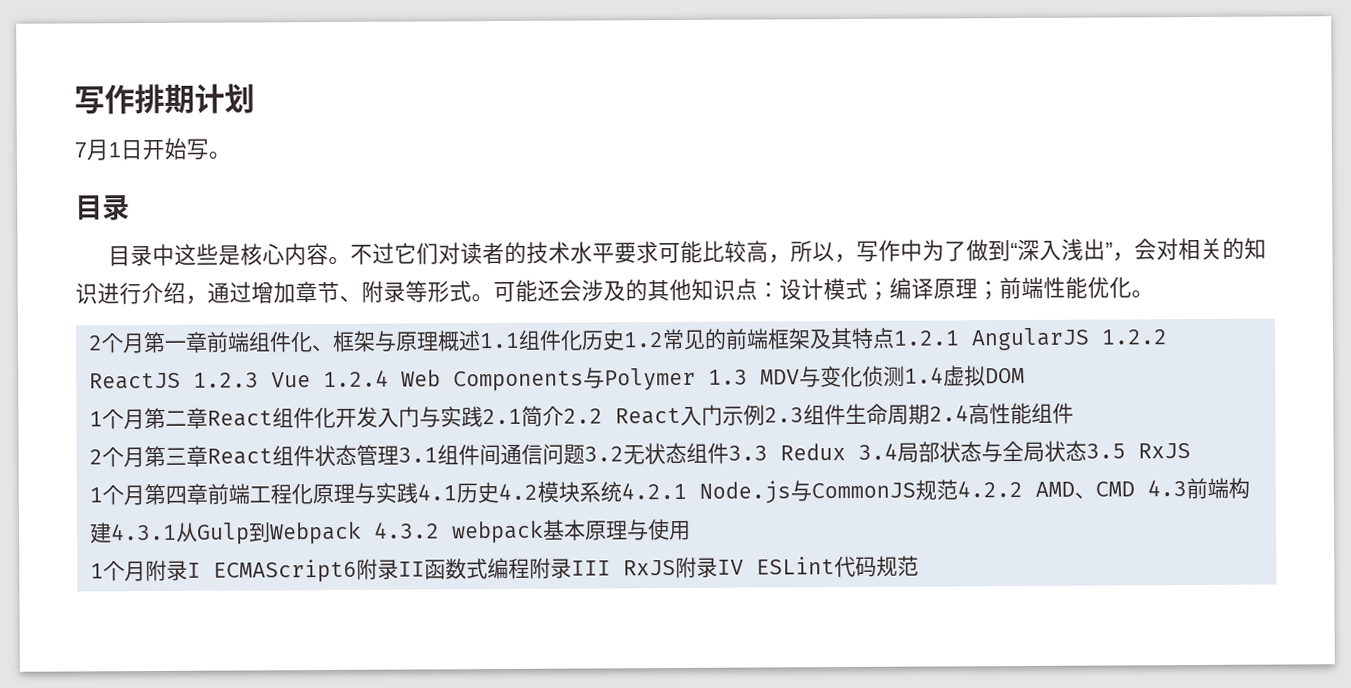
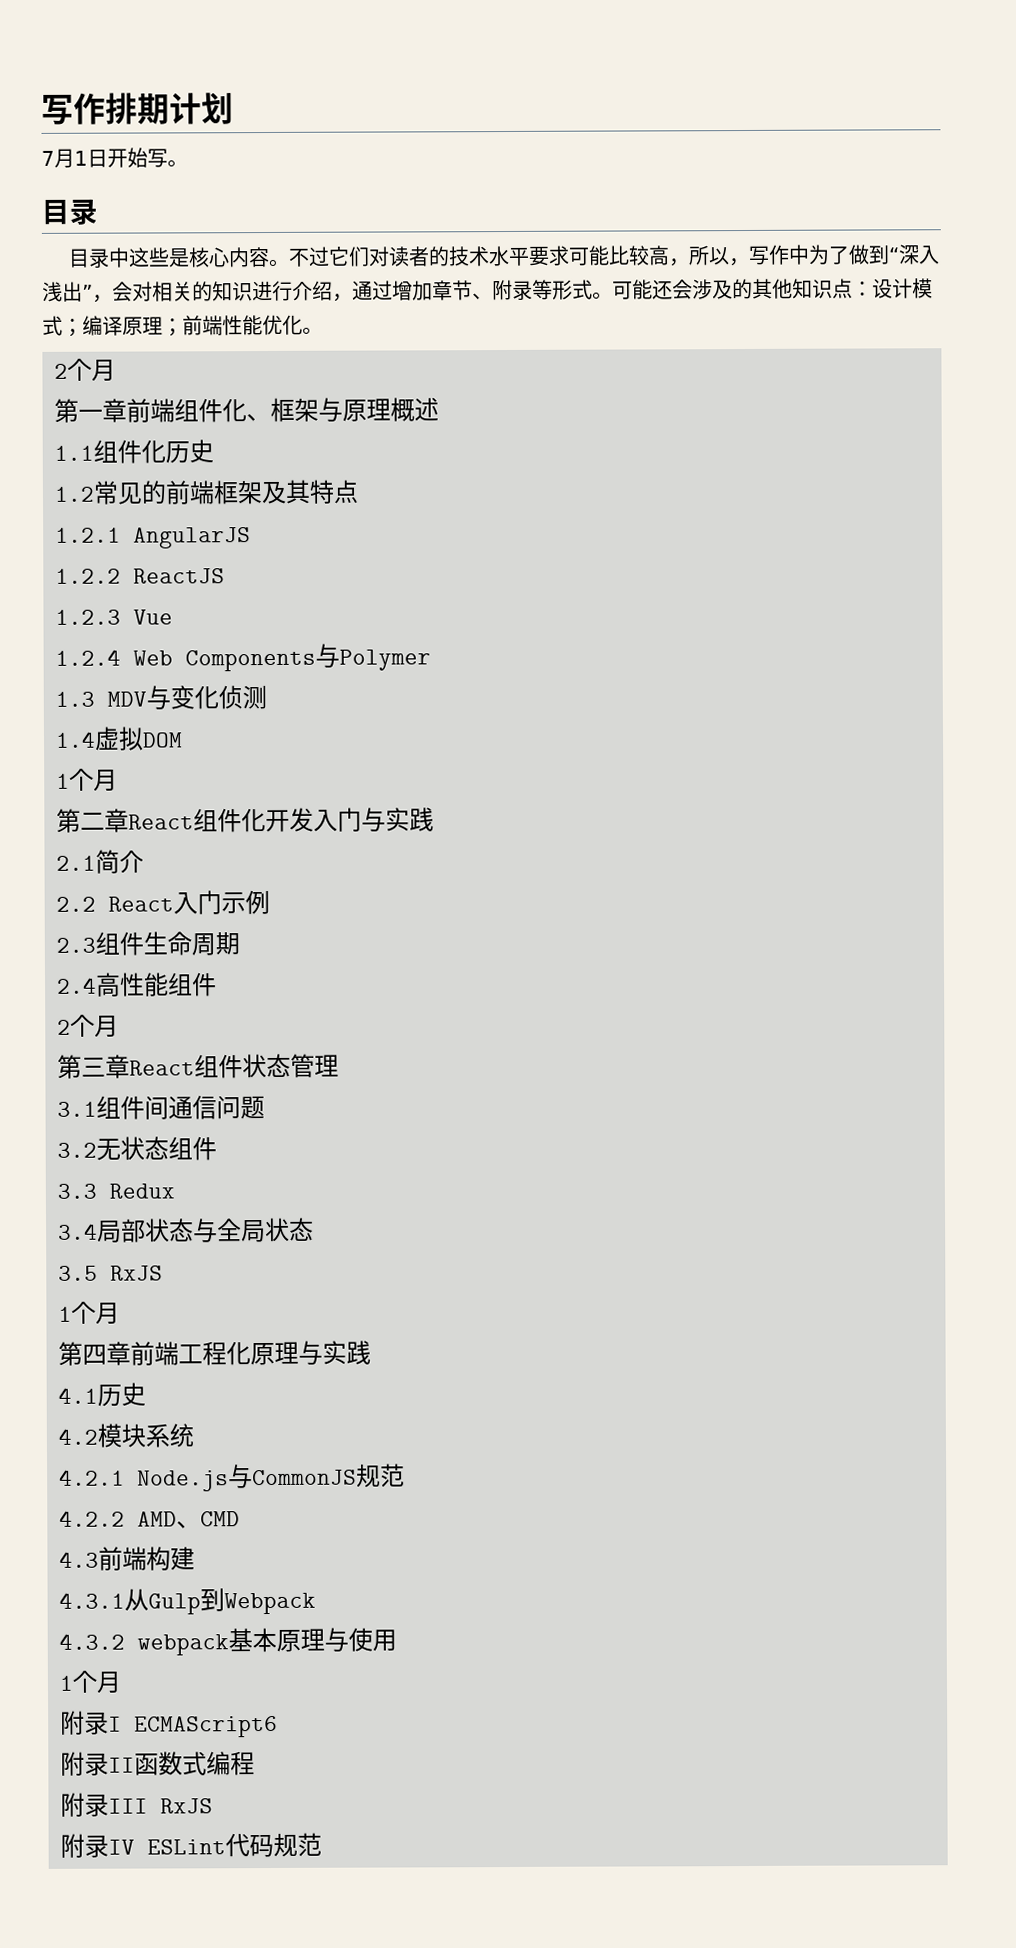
  可能还会涉及的其他知识点：设计模式；编译原理；前端性能优化。
- 2个月第一章前端组件化、框架与原理概述1.1组件化历史1.2常见的前端框架及其特点1.2.1 AngularJS 1.2.2 ReactJS 1.2.3 Vue 1.2.4 Web Components与Polymer 1.3 MDV与变化侦测1.4虚拟DOM
- 1个月第二章React组件化开发入门与实践2.1简介2.2 React入门示例2.3组件生命周期2.4高性能组件
- 2个月第三章React组件状态管理3.1组件间通信问题3.2无状态组件3.3 Redux 3.4局部状态与全局状态3.5 RxJS
- 1个月第四章前端工程化原理与实践4.1历史4.2模块系统4.2.1 Node.js与CommonJS规范4.2.2 AMD、CMD 4.3前端构建4.3.1从Gulp到Webpack 4.3.2 webpack基本原理与使用
- 1个月附录I ECMAScript6附录II函数式编程附录III RxJS附录IV ESLint代码规范
+ 2个月
+ 第一章前端组件化、框架与原理概述
+ 1.1组件化历史
+ 1.2常见的前端框架及其特点
+ 1.2.1 AngularJS
+ 1.2.2 ReactJS
+ 1.2.3 Vue
+ 1.2.4 Web Components与Polymer
+ 1.3 MDV与变化侦测
+ 1.4虚拟DOM
+ 1个月
+ 第二章React组件化开发入门与实践
+ 2.1简介
+ 2.2 React入门示例
+ 2.3组件生命周期
+ 2.4高性能组件
+ 2个月
+ 第三章React组件状态管理
+ 3.1组件间通信问题
+ 3.2无状态组件
+ 3.3 Redux
+ 3.4局部状态与全局状态
+ 3.5 RxJS
+ 1个月
+ 第四章前端工程化原理与实践
+ 4.1历史
+ 4.2模块系统
+ 4.2.1 Node.js与CommonJS规范
+ 4.2.2 AMD、CMD
+ 4.3前端构建
+ 4.3.1从Gulp到Webpack
+ 4.3.2 webpack基本原理与使用
+ 1个月
+ 附录I ECMAScript6
+ 附录II函数式编程
+ 附录III RxJS
+ 附录IV ESLint代码规范

